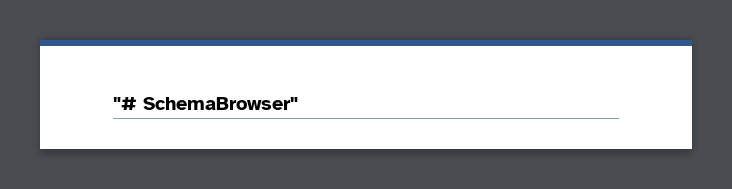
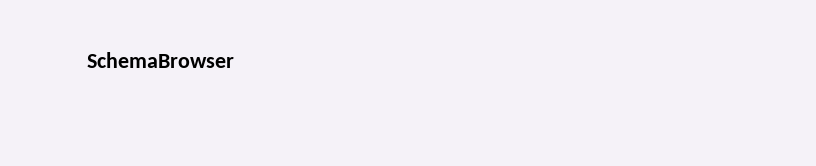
- "# SchemaBrowser"
+ SchemaBrowser

